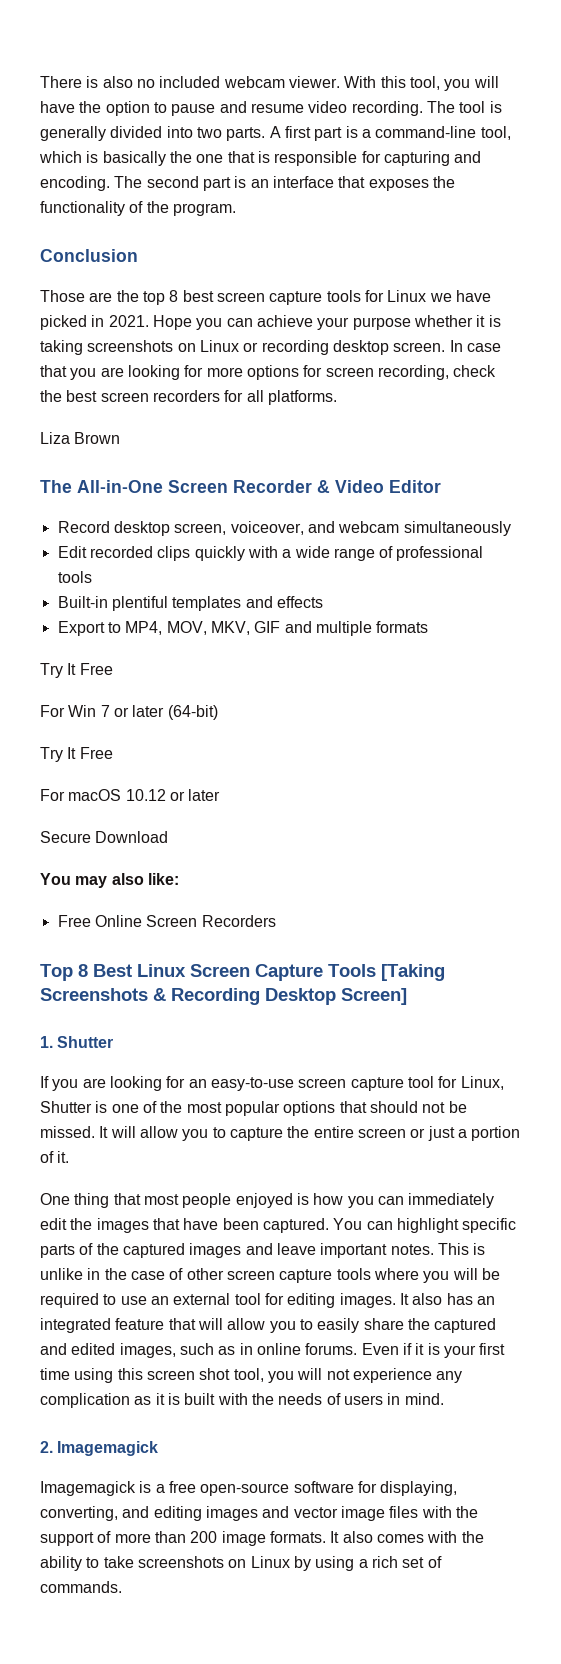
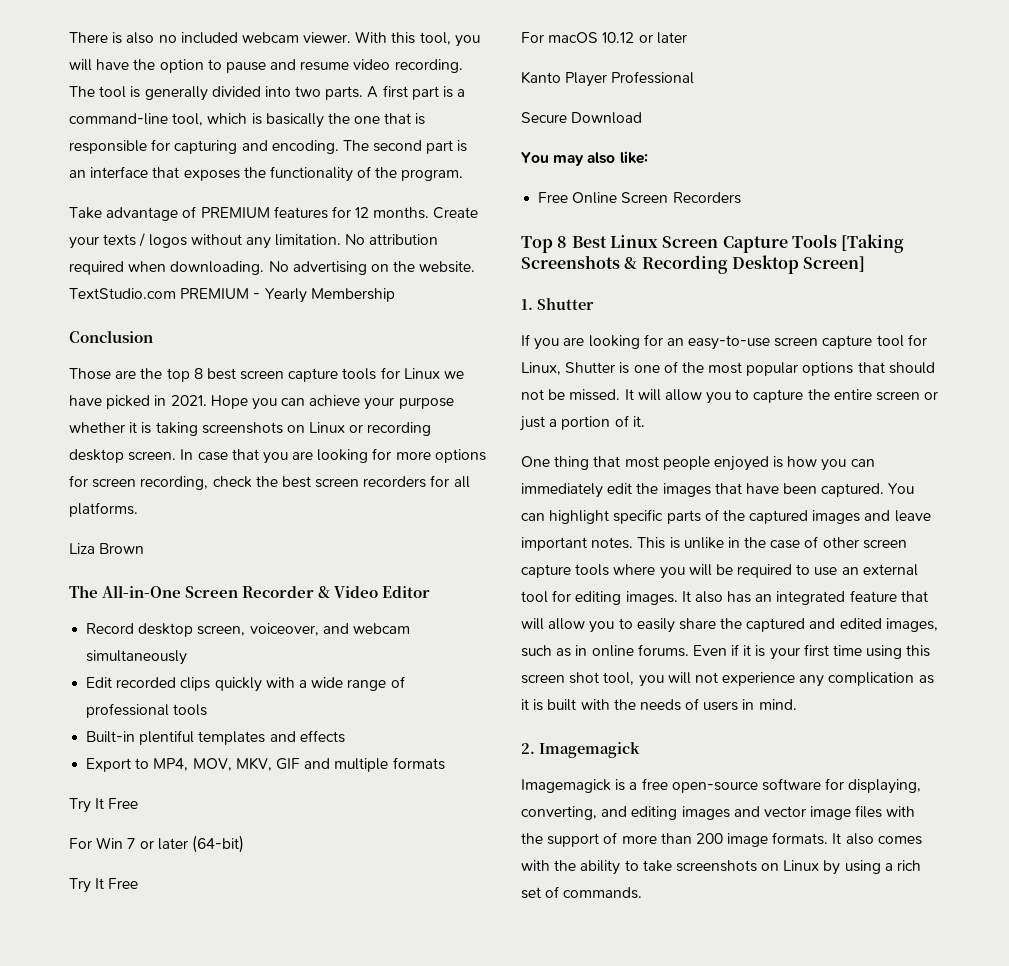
+ Take advantage of PREMIUM features for 12 months. Create your texts / logos without any limitation. No attribution required when downloading. No advertising on the website. TextStudio.com PREMIUM - Yearly Membership
+ Kanto Player Professional

